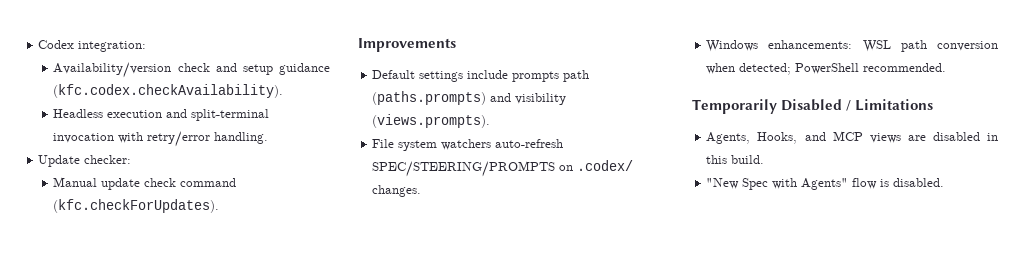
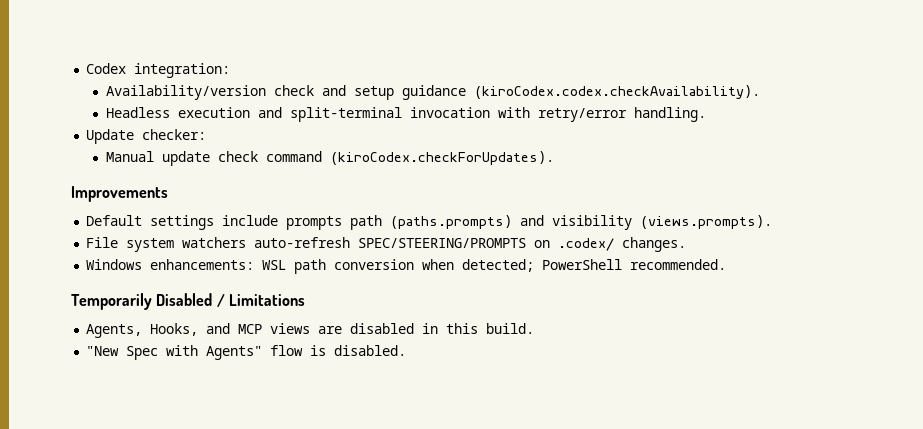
- Availability/version check and setup guidance (kfc.codex.checkAvailability).
+ Availability/version check and setup guidance (kiroCodex.codex.checkAvailability).
- Manual update check command (kfc.checkForUpdates).
+ Manual update check command (kiroCodex.checkForUpdates).

